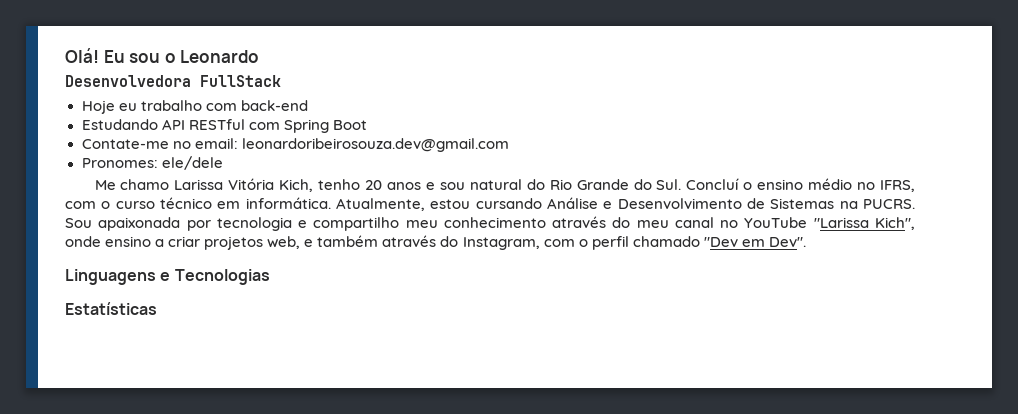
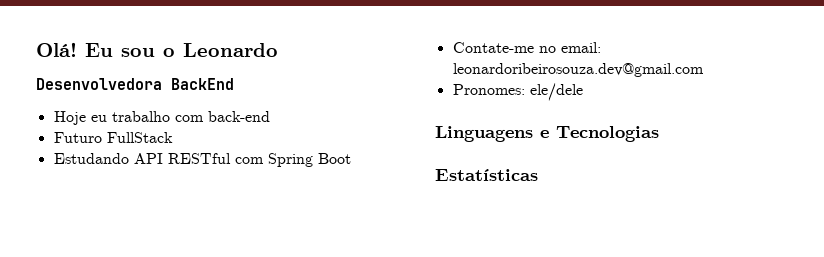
- Desenvolvedora FullStack
+ Desenvolvedora BackEnd
+ Futuro FullStack
- Me chamo Larissa Vitória Kich, tenho 20 anos e sou natural do Rio Grande do Sul. Concluí o ensino médio no IFRS, com o curso técnico em informática. Atualmente, estou cursando Análise e Desenvolvimento de Sistemas na PUCRS. Sou apaixonada por tecnologia e compartilho meu conhecimento através do meu canal no YouTube "Larissa Kich", onde ensino a criar projetos web, e também através do Instagram, com o perfil chamado "Dev em Dev".

